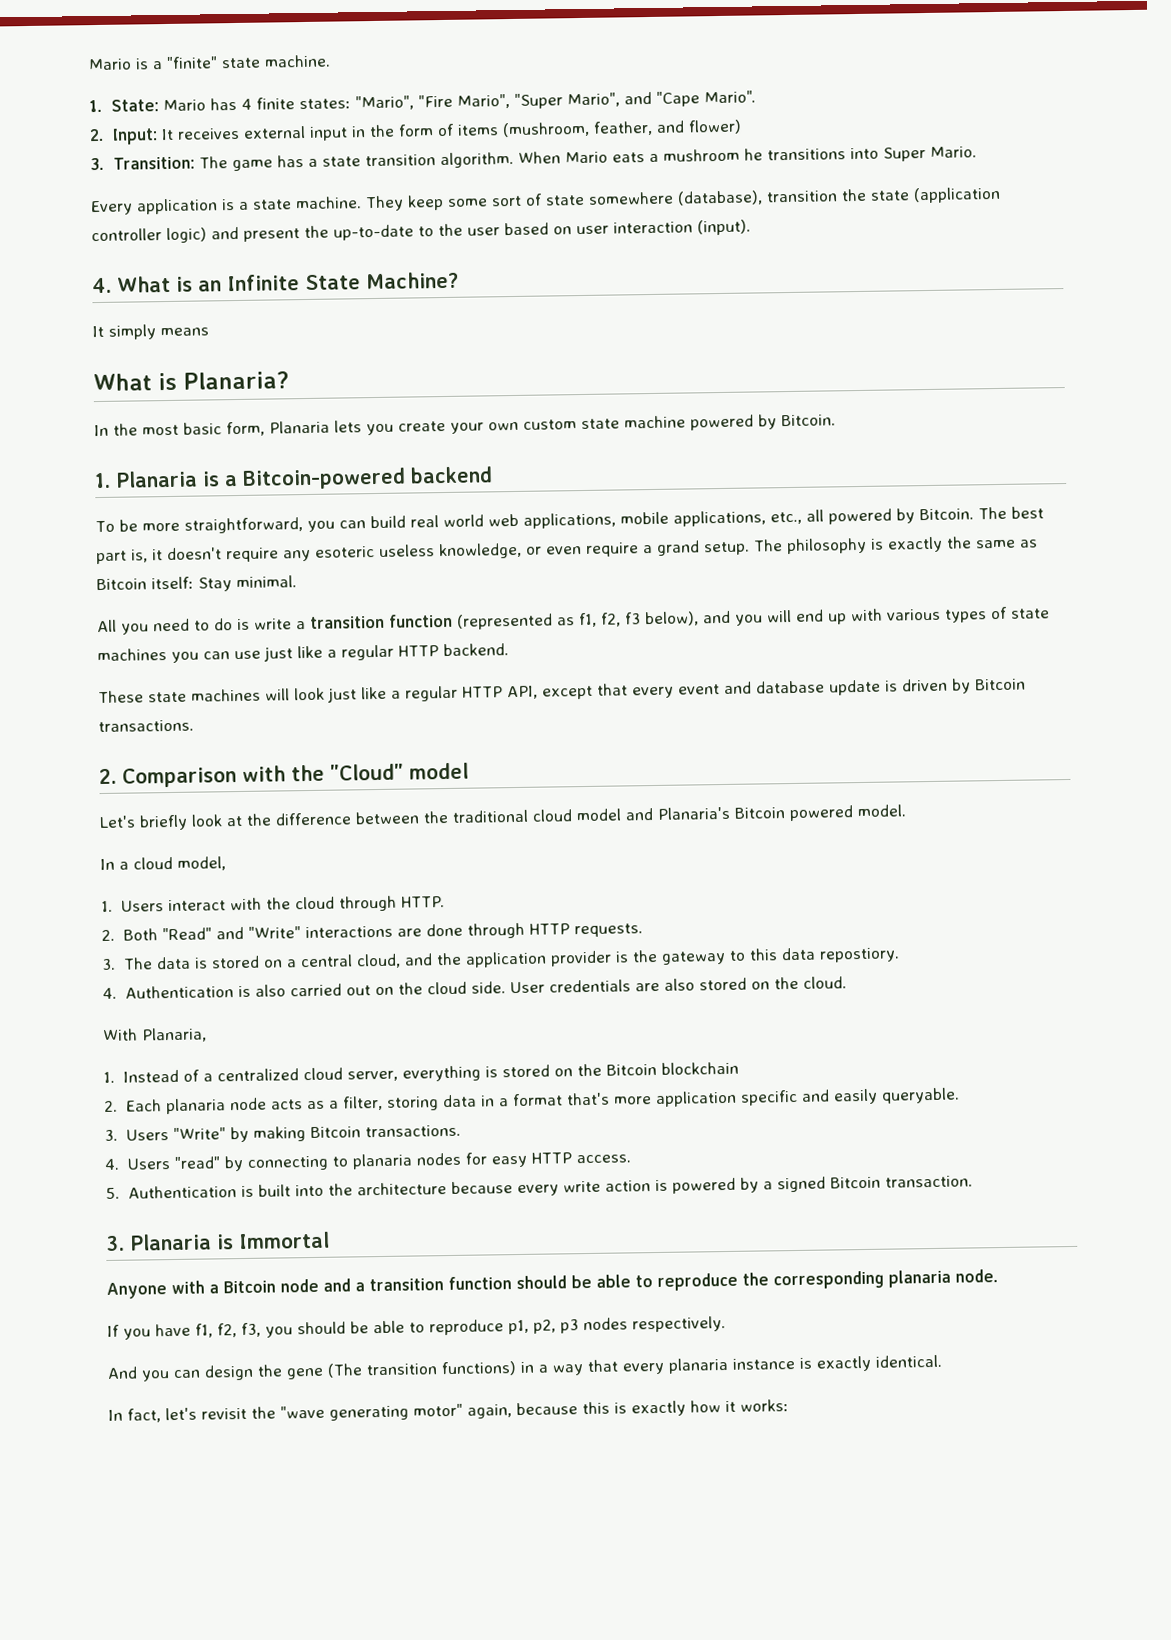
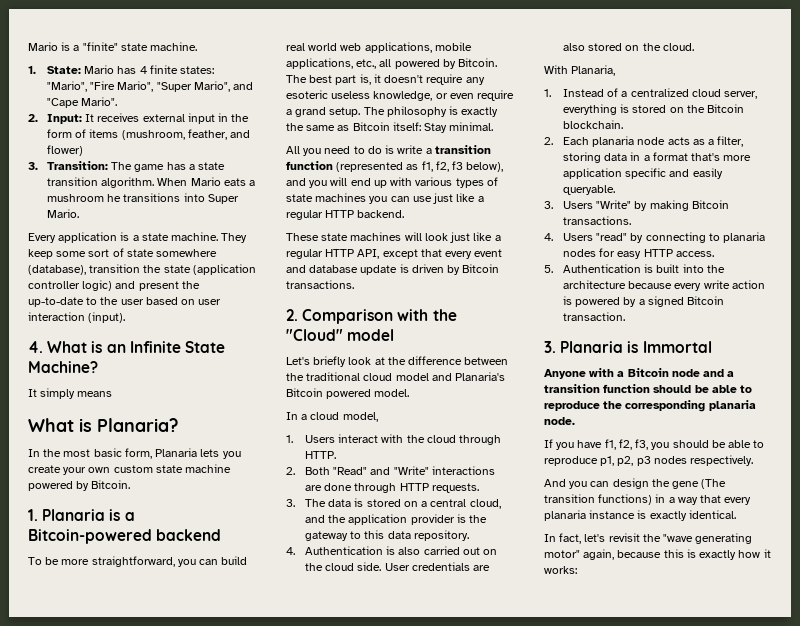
- 3. The data is stored on a central cloud, and the application provider is the gateway to this data repostiory.
+ 3. The data is stored on a central cloud, and the application provider is the gateway to this data repository.
- 1. Instead of a centralized cloud server, everything is stored on the Bitcoin blockchain
+ 1. Instead of a centralized cloud server, everything is stored on the Bitcoin blockchain.

